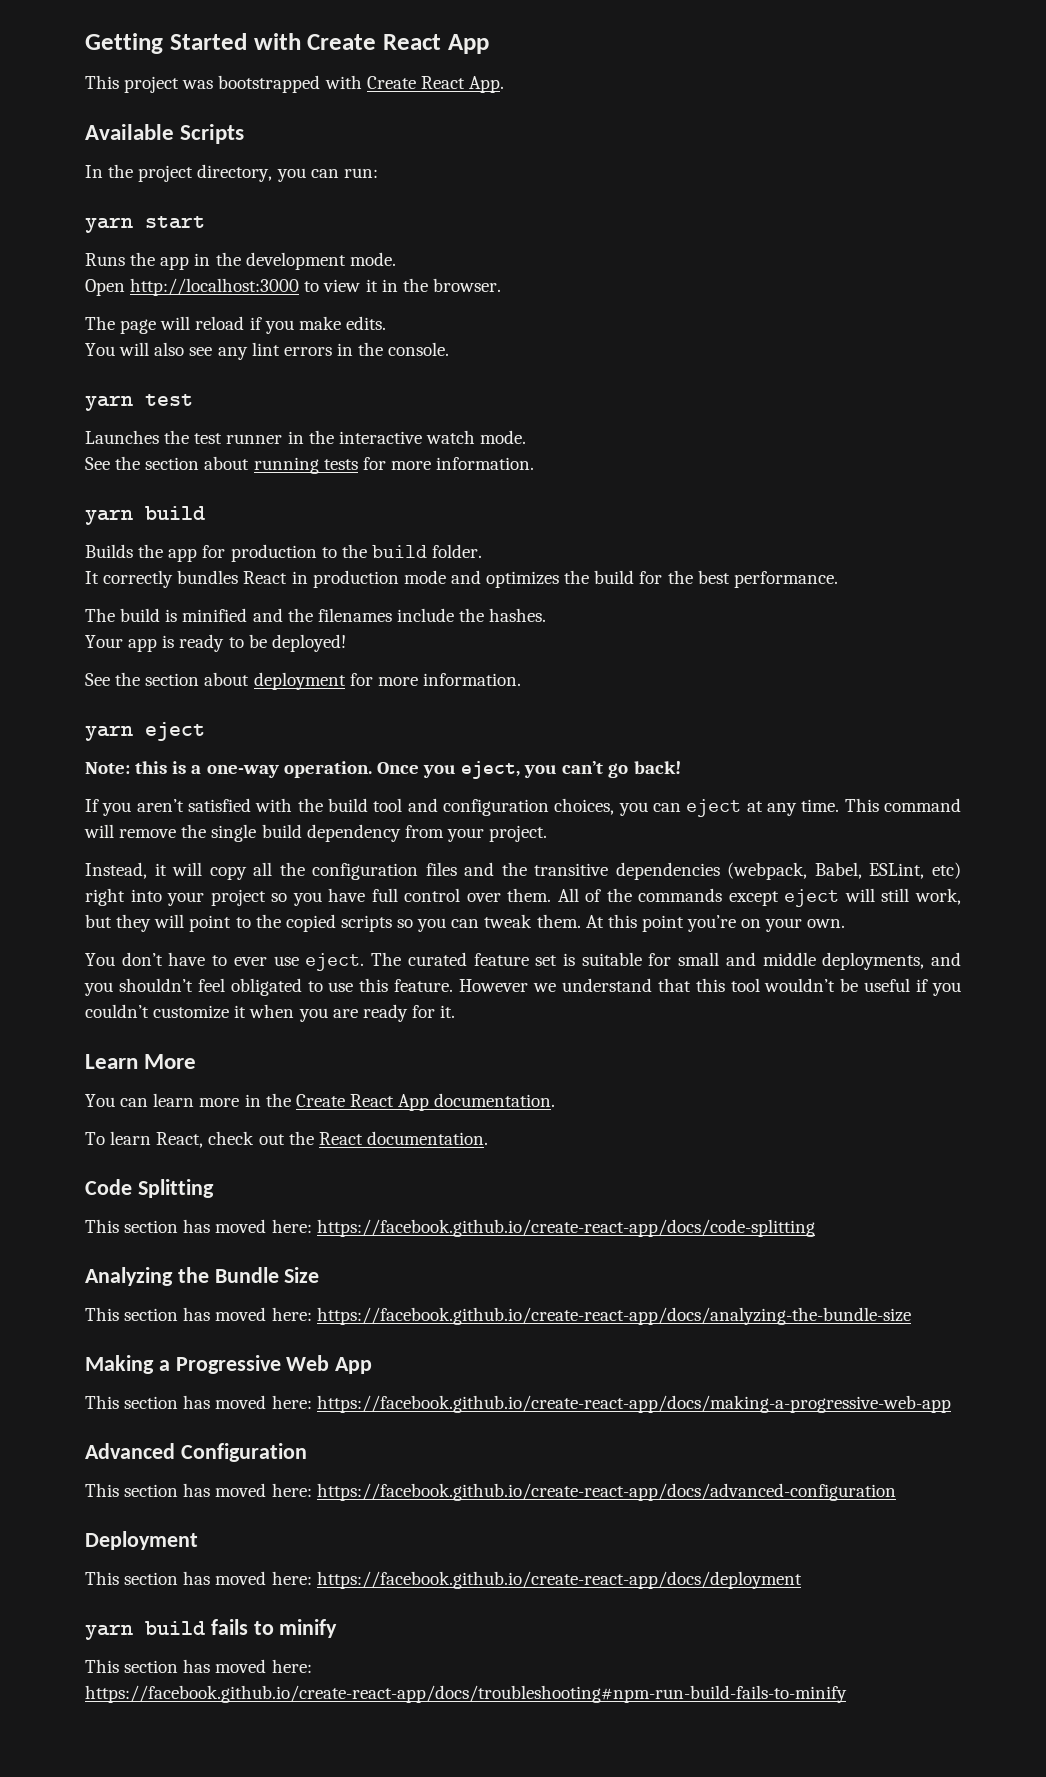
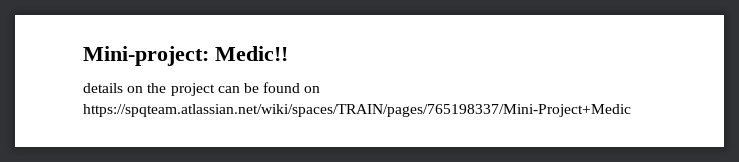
- Getting Started with Create React App
- This project was bootstrapped with Create React App.
- Available Scripts
- In the project directory, you can run:
- yarn start
- Runs the app in the development mode.
- Open http://localhost:3000 to view it in the browser.
- The page will reload if you make edits.
- You will also see any lint errors in the console.
- yarn test
- Launches the test runner in the interactive watch mode.
- See the section about running tests for more information.
- yarn build
- Builds the app for production to the build folder.
- It correctly bundles React in production mode and optimizes the build for the best performance.
- The build is minified and the filenames include the hashes.
- Your app is ready to be deployed!
- See the section about deployment for more information.
- yarn eject
- Note: this is a one-way operation. Once you eject, you can’t go back!
- If you aren’t satisfied with the build tool and configuration choices, you can eject at any time. This command will remove the single build dependency from your project.
- Instead, it will copy all the configuration files and the transitive dependencies (webpack, Babel, ESLint, etc) right into your project so you have full control over them. All of the commands except eject will still work, but they will point to the copied scripts so you can tweak them. At this point you’re on your own.
- You don’t have to ever use eject. The curated feature set is suitable for small and middle deployments, and you shouldn’t feel obligated to use this feature. However we understand that this tool wouldn’t be useful if you couldn’t customize it when you are ready for it.
- Learn More
- You can learn more in the Create React App documentation.
- To learn React, check out the React documentation.
- Code Splitting
- This section has moved here: https://facebook.github.io/create-react-app/docs/code-splitting
- Analyzing the Bundle Size
- This section has moved here: https://facebook.github.io/create-react-app/docs/analyzing-the-bundle-size
- Making a Progressive Web App
- This section has moved here: https://facebook.github.io/create-react-app/docs/making-a-progressive-web-app
- Advanced Configuration
- This section has moved here: https://facebook.github.io/create-react-app/docs/advanced-configuration
- Deployment
- This section has moved here: https://facebook.github.io/create-react-app/docs/deployment
- yarn build fails to minify
- This section has moved here: https://facebook.github.io/create-react-app/docs/troubleshooting#npm-run-build-fails-to-minify
+ Mini-project: Medic!!
+ details on the project can be found on https://spqteam.atlassian.net/wiki/spaces/TRAIN/pages/765198337/Mini-Project+Medic

